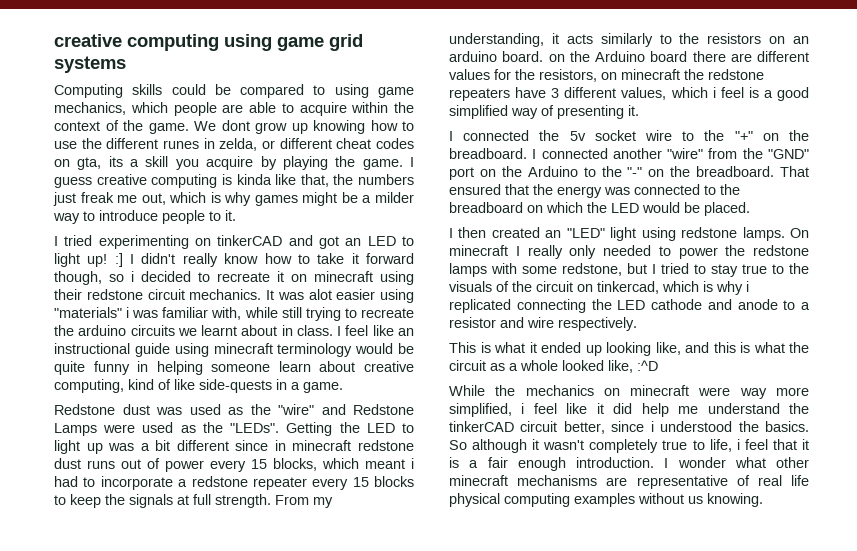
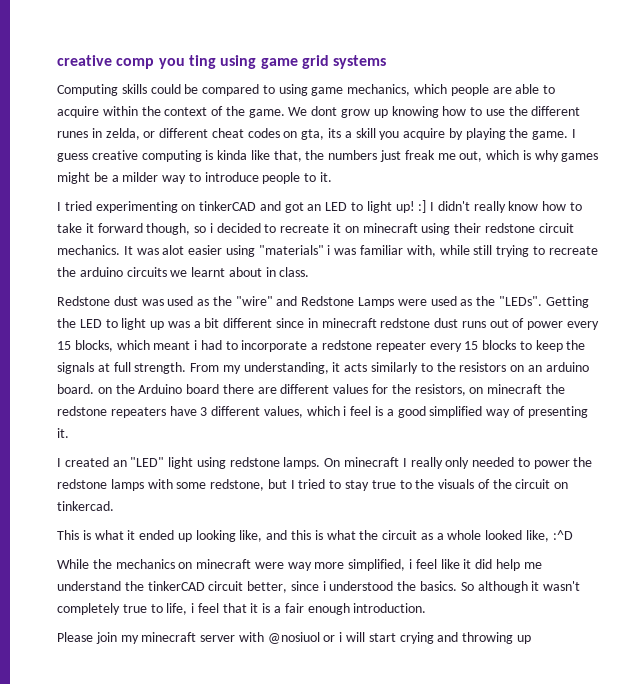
- creative computing using game grid systems
+ creative comp you ting using game grid systems
- I feel like an instructional guide using minecraft terminology would be quite funny in helping someone learn about creative computing, kind of like side-quests in a game.
- I connected the 5v socket wire to the "+" on the breadboard. I connected another "wire" from the "GND" port on the Arduino to the "-" on the breadboard. That ensured that the energy was connected to the breadboard on which the LED would be placed.
- I then created an "LED" light using redstone lamps.
+ I created an "LED" light using redstone lamps.
- On minecraft I really only needed to power the redstone lamps with some redstone, but I tried to stay true to the visuals of the circuit on tinkercad, which is why i replicated connecting the LED cathode and anode to a resistor and wire respectively.
+ On minecraft I really only needed to power the redstone lamps with some redstone, but I tried to stay true to the visuals of the circuit on tinkercad.
- So although it wasn't completely true to life, i feel that it is a fair enough introduction. I wonder what other minecraft mechanisms are representative of real life physical computing examples without us knowing.
+ So although it wasn't completely true to life, i feel that it is a fair enough introduction.
+ Please join my minecraft server with @nosiuol or i will start crying and throwing up

